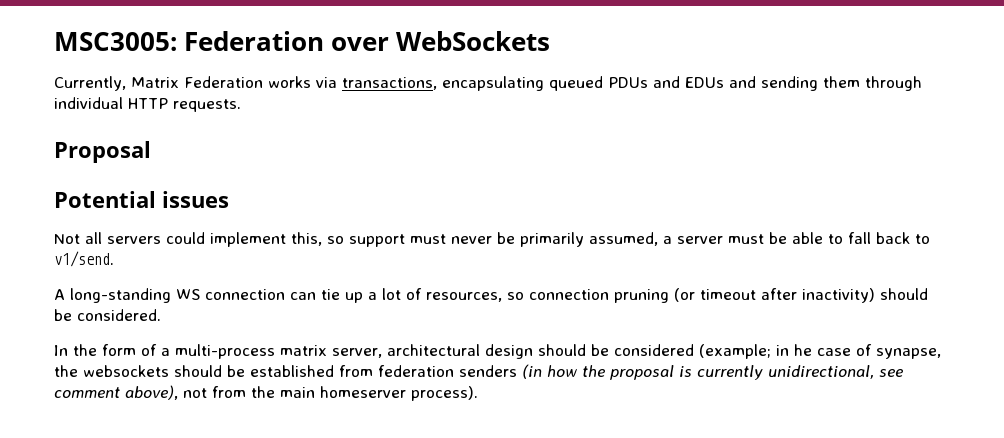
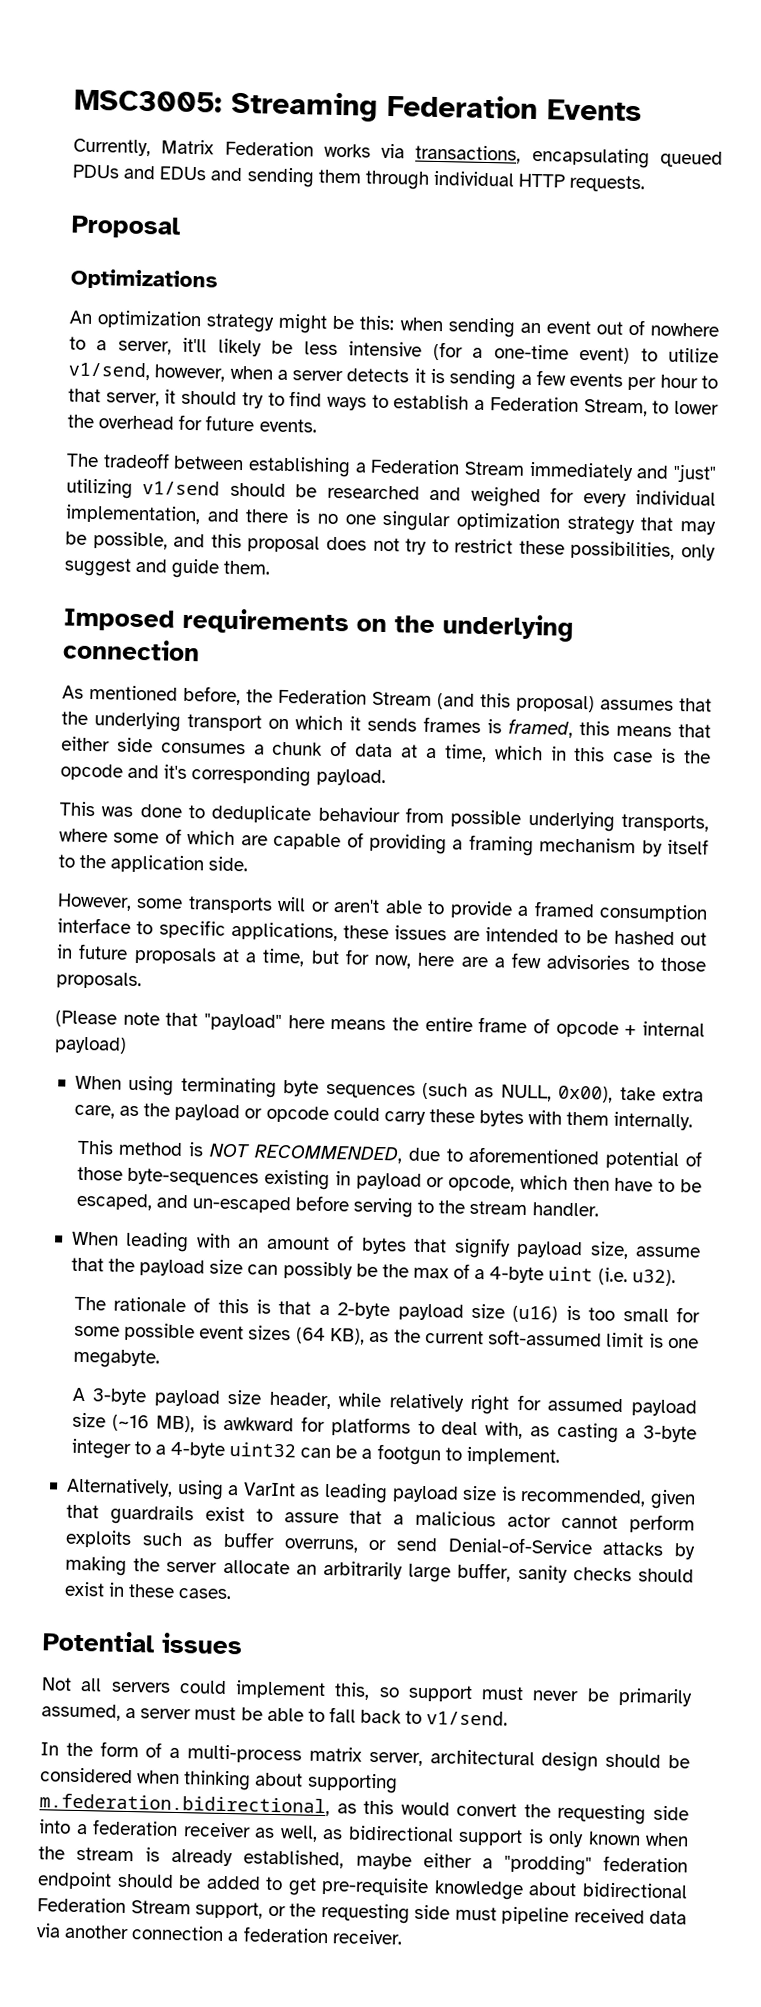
- MSC3005: Federation over WebSockets
+ MSC3005: Streaming Federation Events
+ Optimizations
+ An optimization strategy might be this: when sending an event out of nowhere to a server, it'll likely be less intensive (for a one-time event) to utilize v1/send, however, when a server detects it is sending a few events per hour to that server, it should try to find ways to establish a Federation Stream, to lower the overhead for future events.
+ The tradeoff between establishing a Federation Stream immediately and "just" utilizing v1/send should be researched and weighed for every individual implementation, and there is no one singular optimization strategy that may be possible, and this proposal does not try to restrict these possibilities, only suggest and guide them.
+ Imposed requirements on the underlying connection
+ As mentioned before, the Federation Stream (and this proposal) assumes that the underlying transport on which it sends frames is framed, this means that either side consumes a chunk of data at a time, which in this case is the opcode and it's corresponding payload.
+ This was done to deduplicate behaviour from possible underlying transports, where some of which are capable of providing a framing mechanism by itself to the application side.
+ However, some transports will or aren't able to provide a framed consumption interface to specific applications, these issues are intended to be hashed out in future proposals at a time, but for now, here are a few advisories to those proposals.
+ (Please note that "payload" here means the entire frame of opcode + internal payload)
+ When using terminating byte sequences (such as NULL, 0x00), take extra care, as the payload or opcode could carry these bytes with them internally.
+ This method is NOT RECOMMENDED, due to aforementioned potential of those byte-sequences existing in payload or opcode, which then have to be escaped, and un-escaped before serving to the stream handler.
+ When leading with an amount of bytes that signify payload size, assume that the payload size can possibly be the max of a 4-byte uint (i.e. u32).
+ The rationale of this is that a 2-byte payload size (u16) is too small for some possible event sizes (64 KB), as the current soft-assumed limit is one megabyte.
+ A 3-byte payload size header, while relatively right for assumed payload size (~16 MB), is awkward for platforms to deal with, as casting a 3-byte integer to a 4-byte uint32 can be a footgun to implement.
+ Alternatively, using a VarInt as leading payload size is recommended, given that guardrails exist to assure that a malicious actor cannot perform exploits such as buffer overruns, or send Denial-of-Service attacks by making the server allocate an arbitrarily large buffer, sanity checks should exist in these cases.
- A long-standing WS connection can tie up a lot of resources, so connection pruning (or timeout after inactivity) should be considered.
- In the form of a multi-process matrix server, architectural design should be considered (example; in he case of synapse, the websockets should be established from federation senders (in how the proposal is currently unidirectional, see comment above), not from the main homeserver process).
+ In the form of a multi-process matrix server, architectural design should be considered when thinking about supporting m.federation.bidirectional, as this would convert the requesting side into a federation receiver as well, as bidirectional support is only known when the stream is already established, maybe either a "prodding" federation endpoint should be added to get pre-requisite knowledge about bidirectional Federation Stream support, or the requesting side must pipeline received data via another connection a federation receiver.

